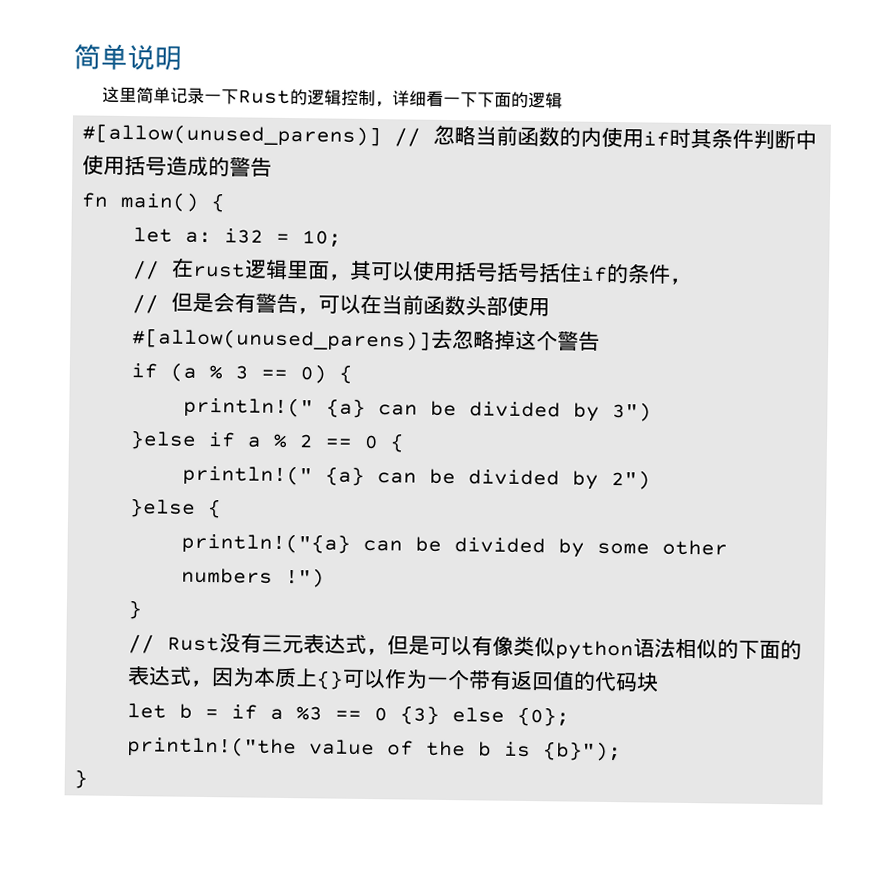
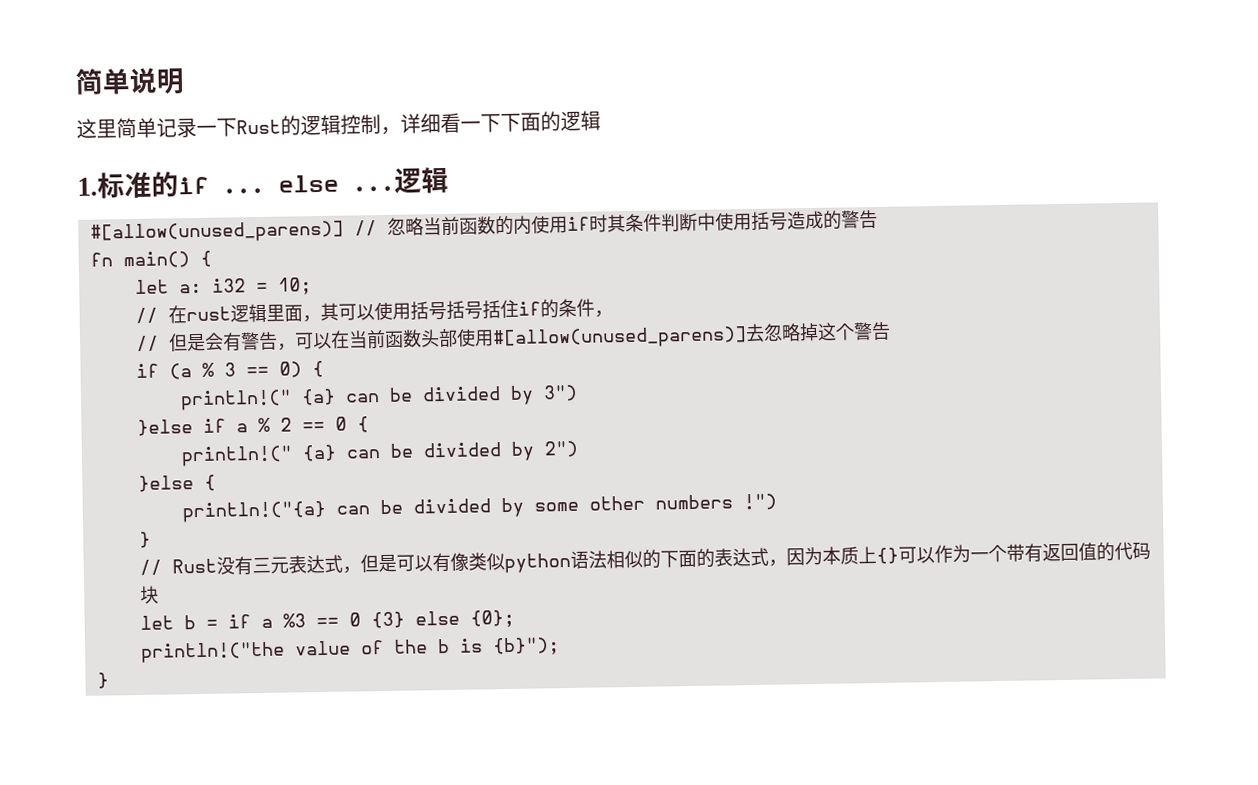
+ 1.标准的if ... else ...逻辑

